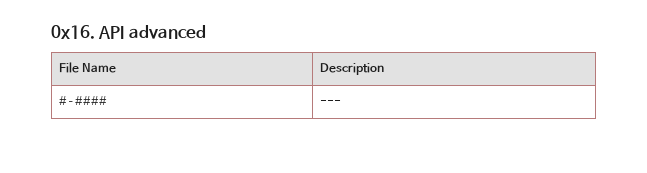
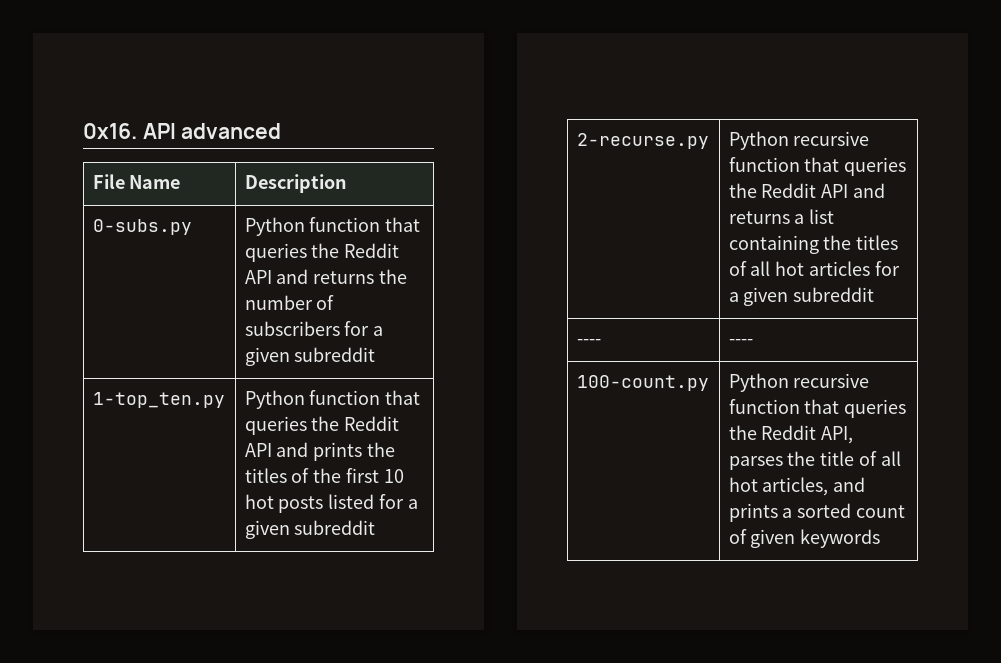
- #-#### | ---
+ 0-subs.py | Python function that queries the Reddit API and returns the number of subscribers for a given subreddit
+ 1-top_ten.py | Python function that queries the Reddit API and prints the titles of the first 10 hot posts listed for a given subreddit
+ 2-recurse.py | Python recursive function that queries the Reddit API and returns a list containing the titles of all hot articles for a given subreddit
+ ---- | ----
+ 100-count.py | Python recursive function that queries the Reddit API, parses the title of all hot articles, and prints a sorted count of given keywords

